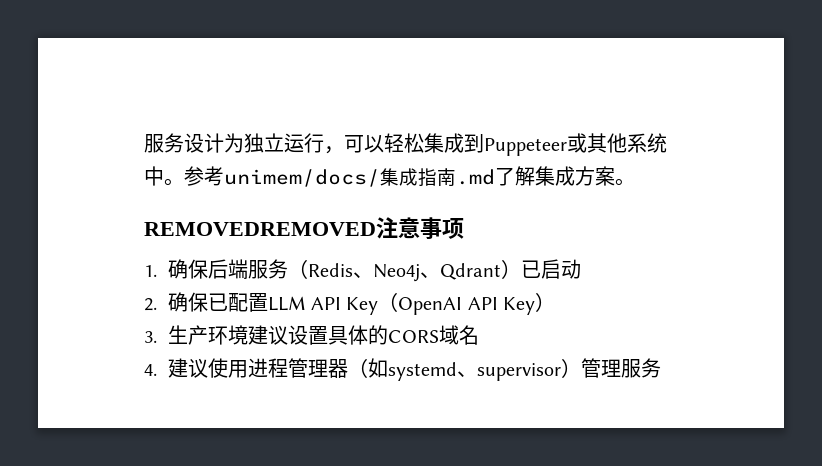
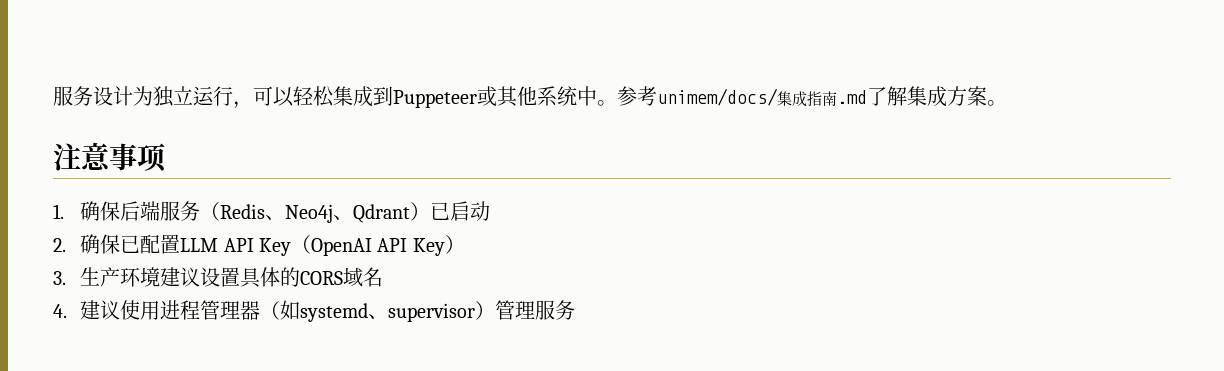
- REMOVEDREMOVED注意事项
+ 注意事项

